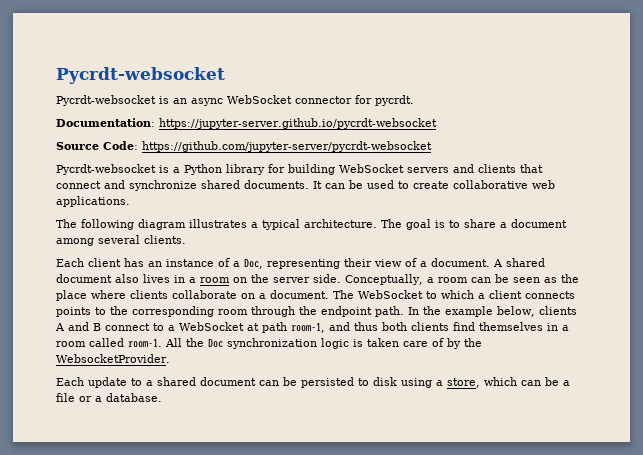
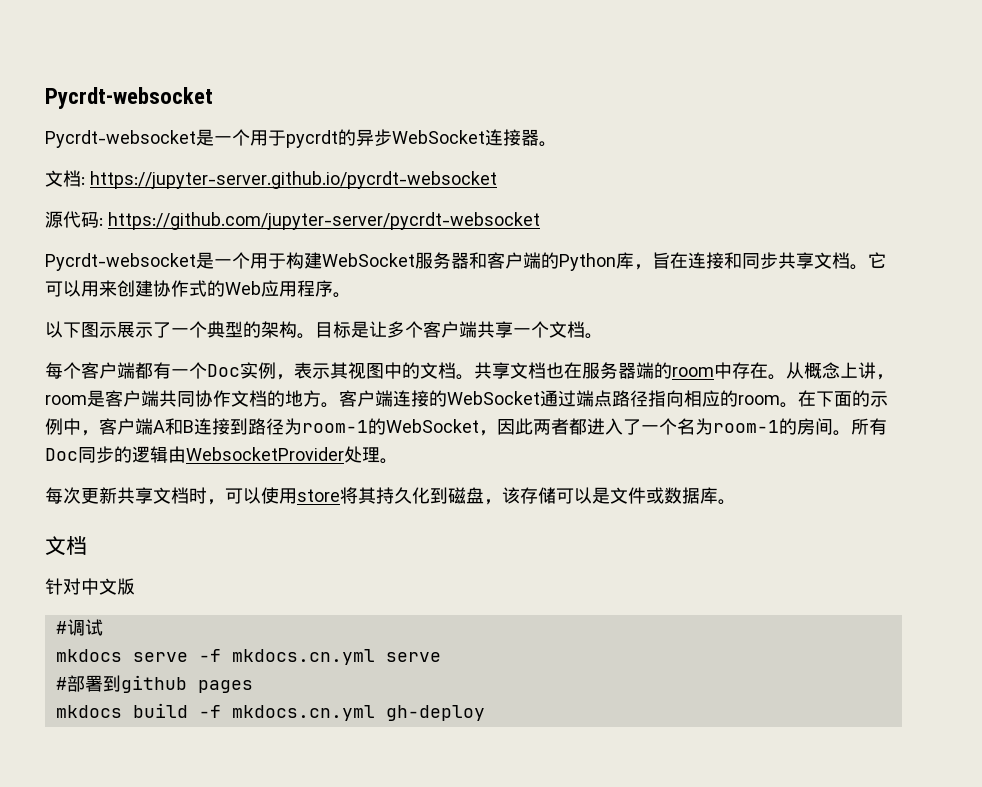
- Pycrdt-websocket is an async WebSocket connector for pycrdt.
- Documentation: https://jupyter-server.github.io/pycrdt-websocket
+ Pycrdt-websocket是一个用于pycrdt的异步WebSocket连接器。
+ 文档: https://jupyter-server.github.io/pycrdt-websocket
- Source Code: https://github.com/jupyter-server/pycrdt-websocket
+ 源代码: https://github.com/jupyter-server/pycrdt-websocket
- Pycrdt-websocket is a Python library for building WebSocket servers and clients that connect and synchronize shared documents. It can be used to create collaborative web applications.
- The following diagram illustrates a typical architecture. The goal is to share a document among several clients.
- Each client has an instance of a Doc, representing their view of a document. A shared document also lives in a room on the server side. Conceptually, a room can be seen as the place where clients collaborate on a document. The WebSocket to which a client connects points to the corresponding room through the endpoint path. In the example below, clients A and B connect to a WebSocket at path room-1, and thus both clients find themselves in a room called room-1. All the Doc synchronization logic is taken care of by the WebsocketProvider.
- Each update to a shared document can be persisted to disk using a store, which can be a file or a database.
+ Pycrdt-websocket是一个用于构建WebSocket服务器和客户端的Python库，旨在连接和同步共享文档。它可以用来创建协作式的Web应用程序。
+ 以下图示展示了一个典型的架构。目标是让多个客户端共享一个文档。
+ 每个客户端都有一个Doc实例，表示其视图中的文档。共享文档也在服务器端的room中存在。从概念上讲，room是客户端共同协作文档的地方。客户端连接的WebSocket通过端点路径指向相应的room。在下面的示例中，客户端A和B连接到路径为room-1的WebSocket，因此两者都进入了一个名为room-1的房间。所有Doc同步的逻辑由WebsocketProvider处理。
+ 每次更新共享文档时，可以使用store将其持久化到磁盘，该存储可以是文件或数据库。
+ 文档
+ 针对中文版
+ #调试
+ mkdocs serve -f mkdocs.cn.yml serve
+ #部署到github pages
+ mkdocs build -f mkdocs.cn.yml gh-deploy

